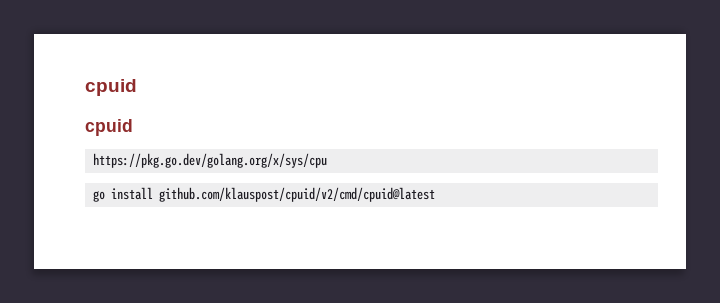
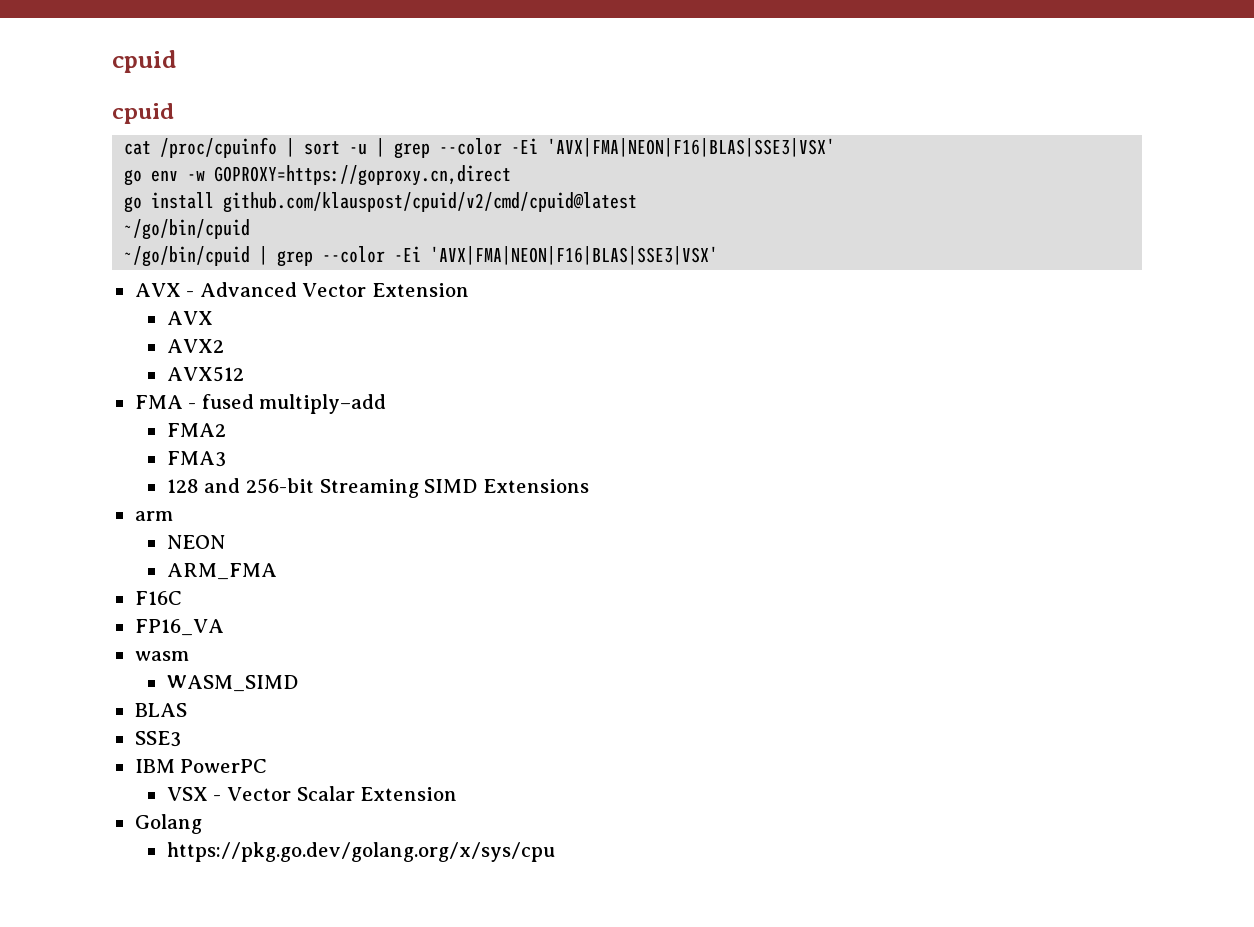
+ cat /proc/cpuinfo | sort -u | grep --color -Ei 'AVX|FMA|NEON|F16|BLAS|SSE3|VSX'
+ go env -w GOPROXY=https://goproxy.cn,direct
+ go install github.com/klauspost/cpuid/v2/cmd/cpuid@latest
+ ~/go/bin/cpuid
+ ~/go/bin/cpuid | grep --color -Ei 'AVX|FMA|NEON|F16|BLAS|SSE3|VSX'
+ AVX - Advanced Vector Extension
+ AVX
+ AVX2
+ AVX512
+ FMA - fused multiply–add
+ FMA2
+ FMA3
+ 128 and 256-bit Streaming SIMD Extensions
+ arm
+ NEON
+ ARM_FMA
+ F16C
+ FP16_VA
+ wasm
+ WASM_SIMD
+ BLAS
+ SSE3
+ IBM PowerPC
+ VSX - Vector Scalar Extension
+ Golang
  https://pkg.go.dev/golang.org/x/sys/cpu
- go install github.com/klauspost/cpuid/v2/cmd/cpuid@latest

